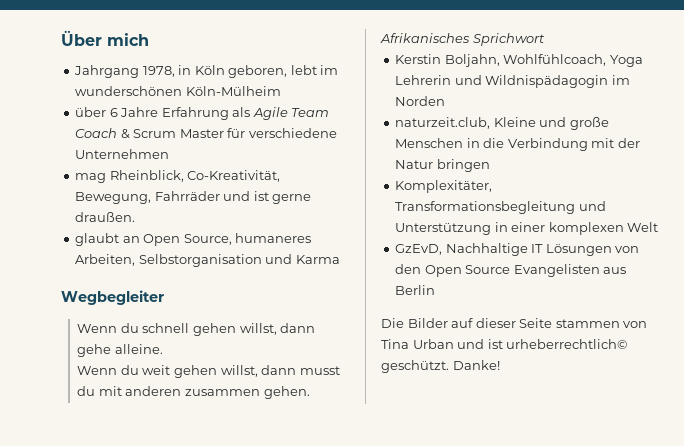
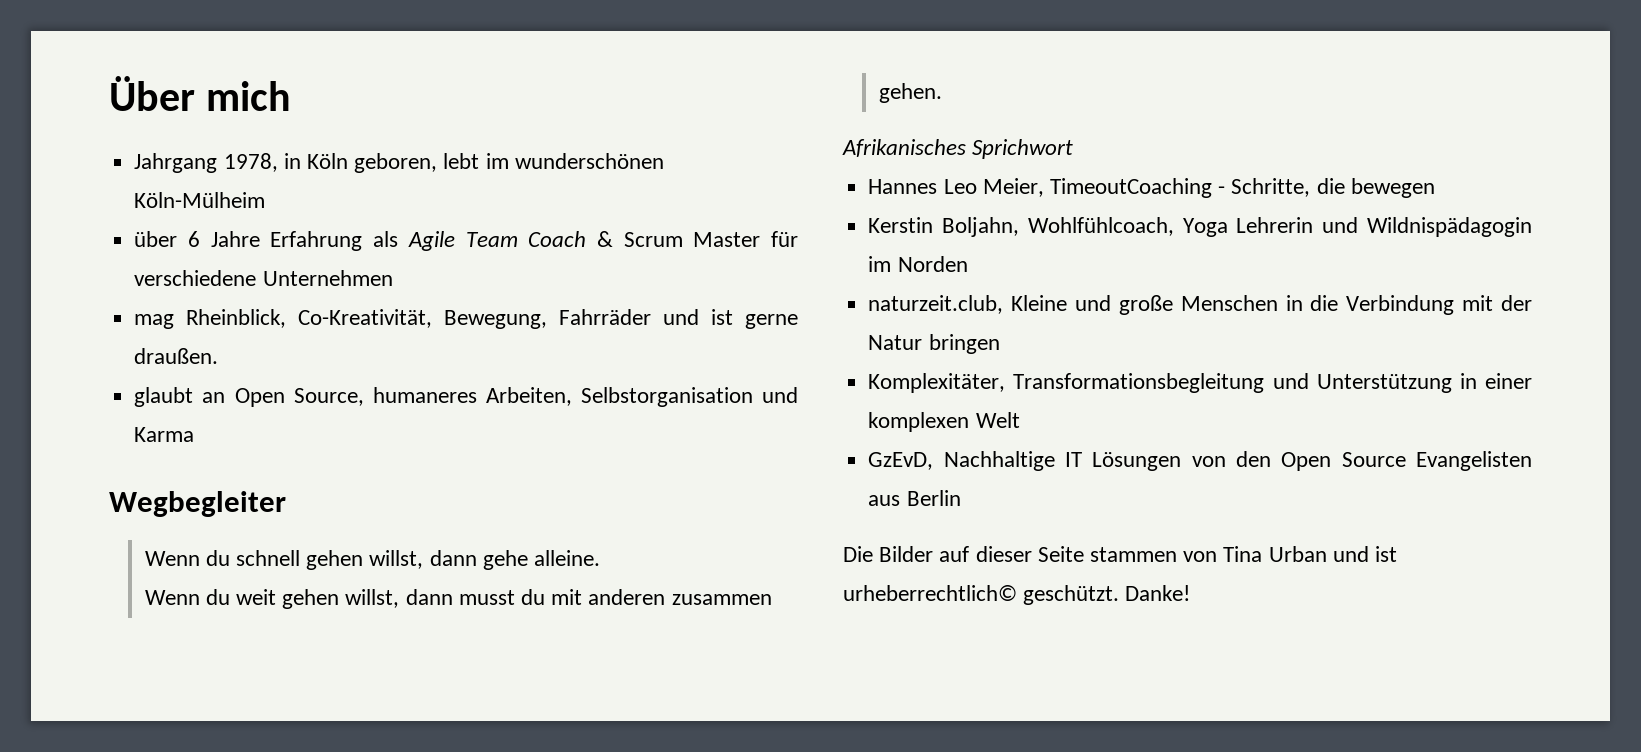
+ Hannes Leo Meier, TimeoutCoaching - Schritte, die bewegen

